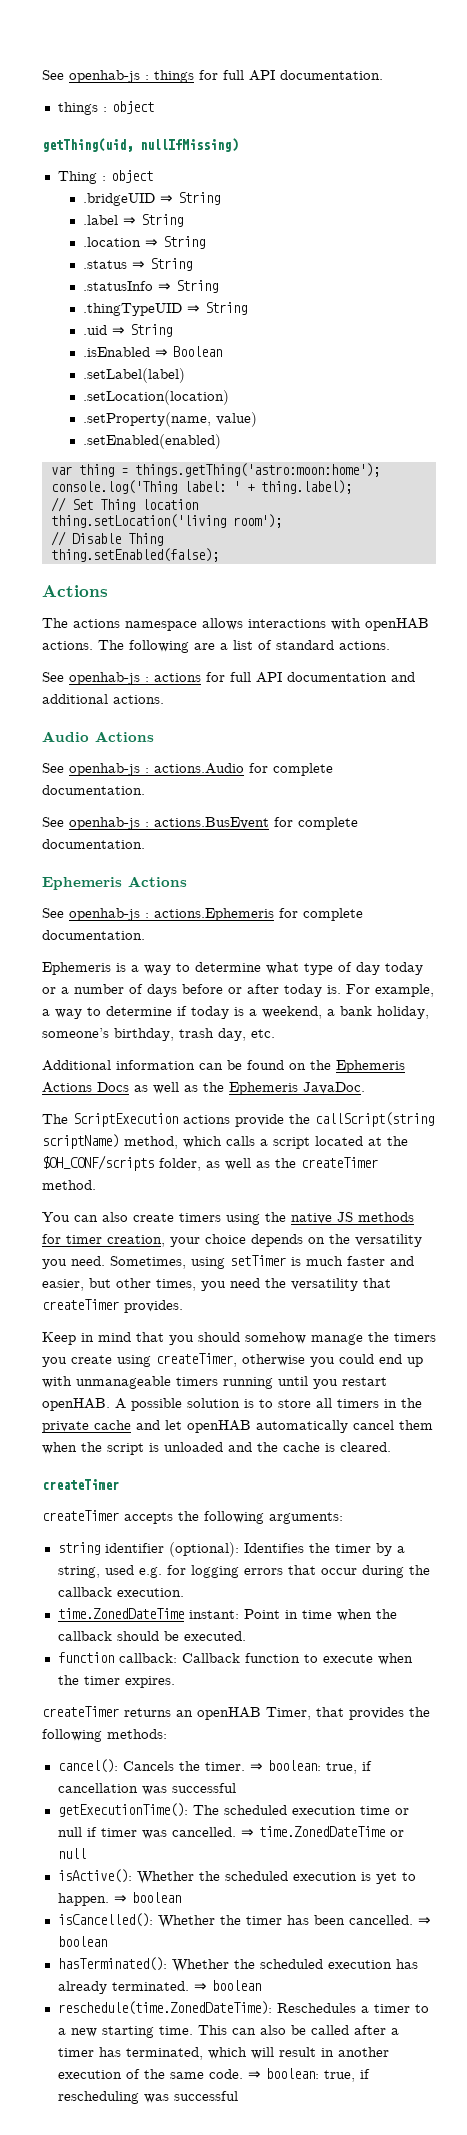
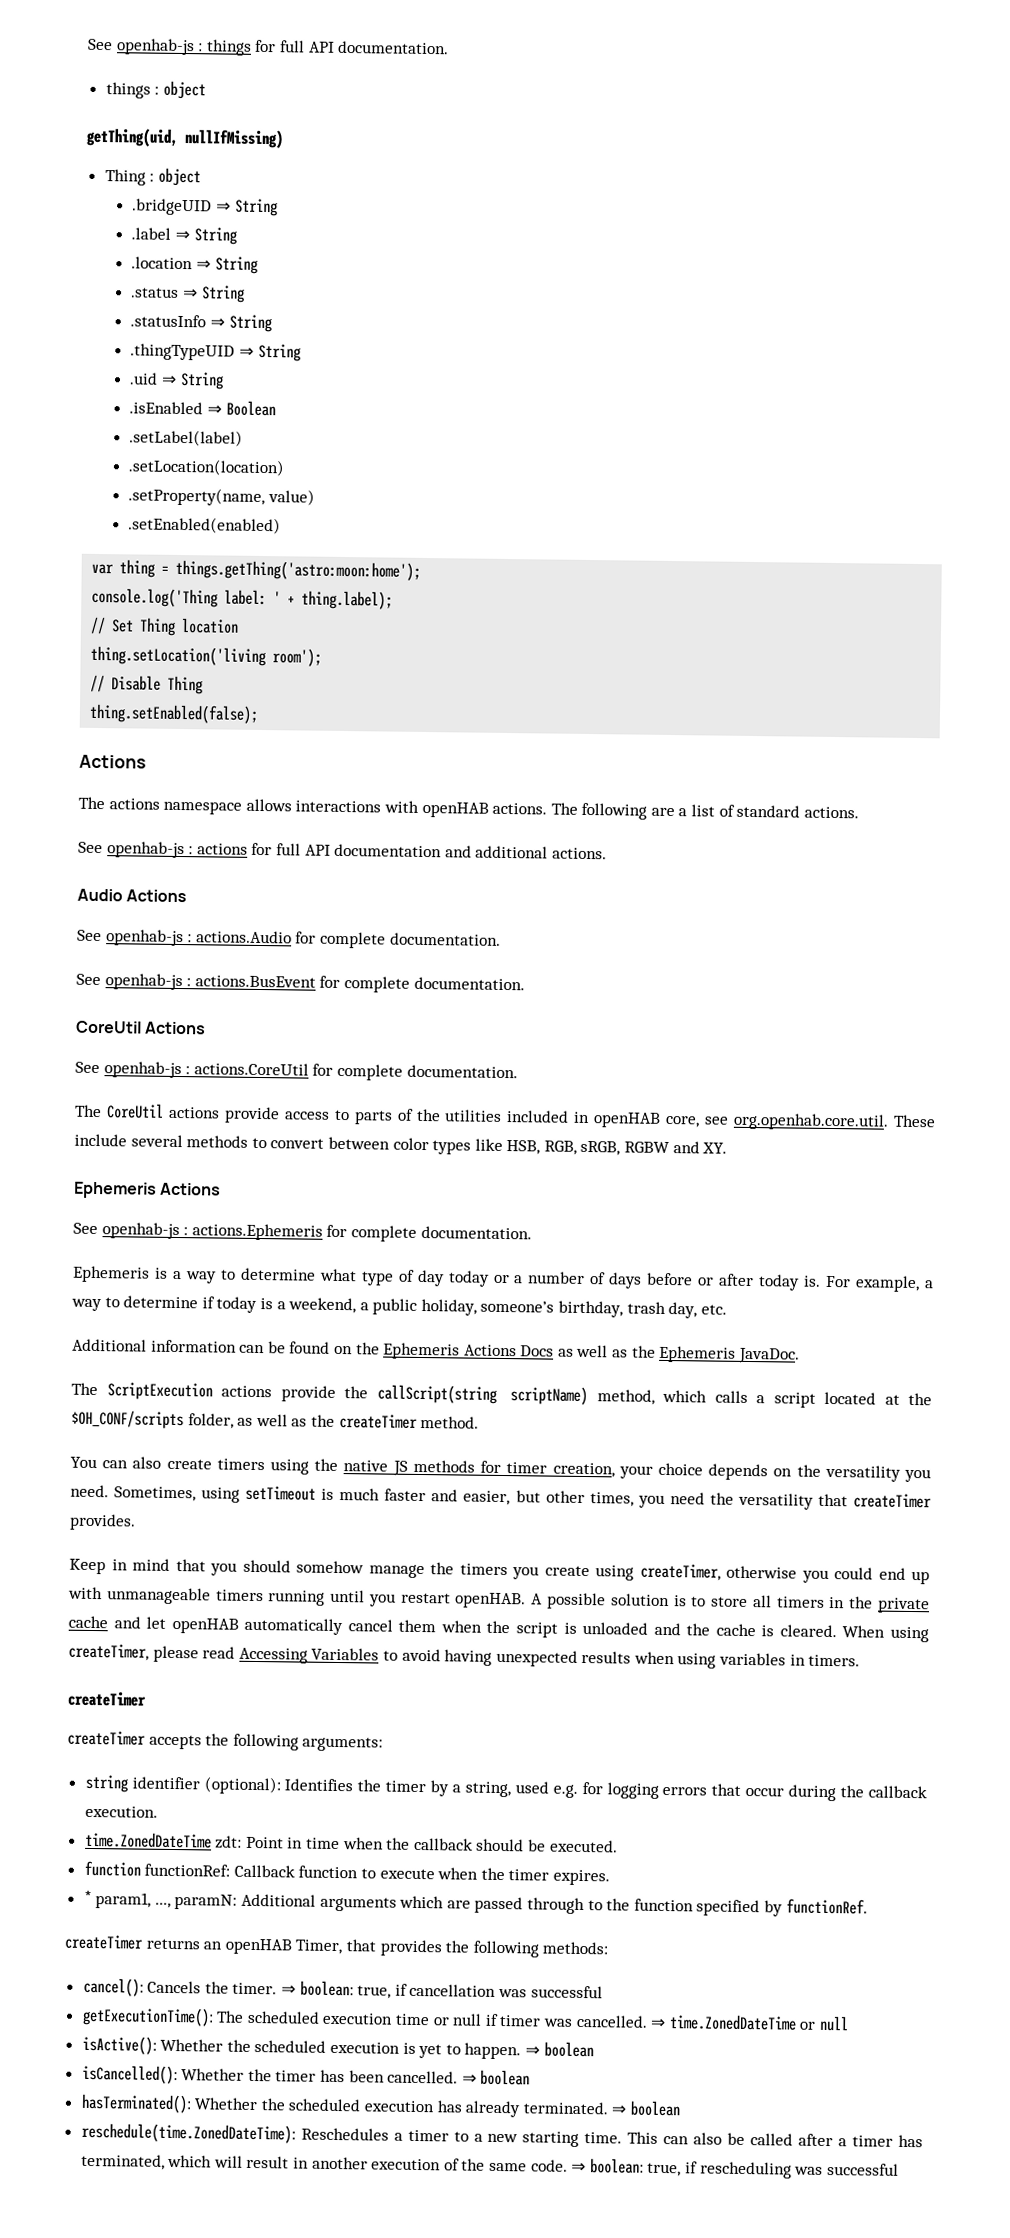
+ CoreUtil Actions
+ See openhab-js : actions.CoreUtil for complete documentation.
+ The CoreUtil actions provide access to parts of the utilities included in openHAB core, see org.openhab.core.util. These include several methods to convert between color types like HSB, RGB, sRGB, RGBW and XY.
- For example, a way to determine if today is a weekend, a bank holiday, someone’s birthday, trash day, etc.
+ For example, a way to determine if today is a weekend, a public holiday, someone’s birthday, trash day, etc.
- Sometimes, using setTimer is much faster and easier, but other times, you need the versatility that createTimer provides.
+ Sometimes, using setTimeout is much faster and easier, but other times, you need the versatility that createTimer provides.
+ When using createTimer, please read Accessing Variables to avoid having unexpected results when using variables in timers.
- time.ZonedDateTime instant: Point in time when the callback should be executed.
+ time.ZonedDateTime zdt: Point in time when the callback should be executed.
- function callback: Callback function to execute when the timer expires.
+ function functionRef: Callback function to execute when the timer expires.
+ * param1, ..., paramN: Additional arguments which are passed through to the function specified by functionRef.

